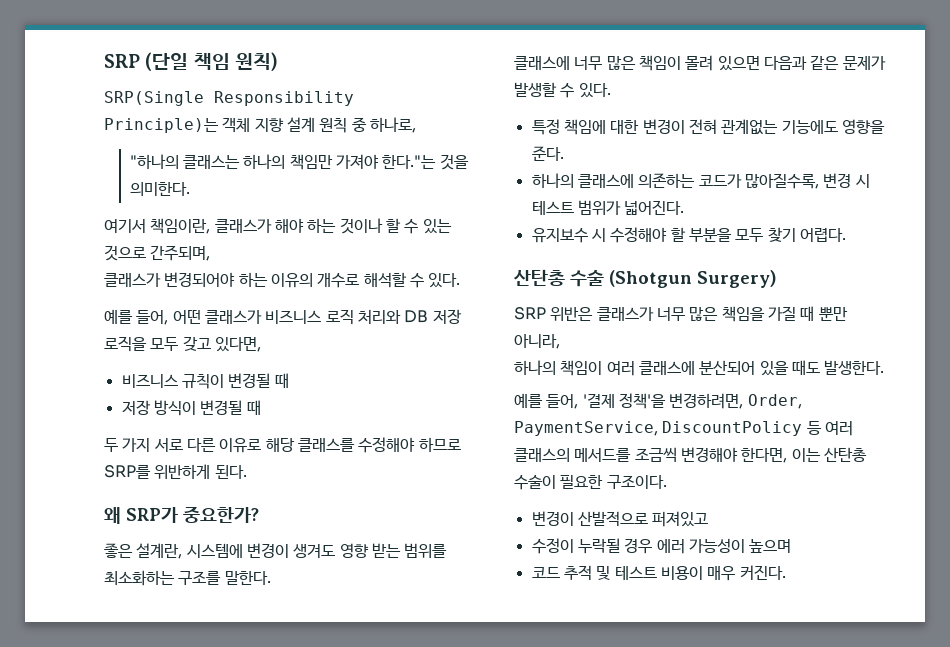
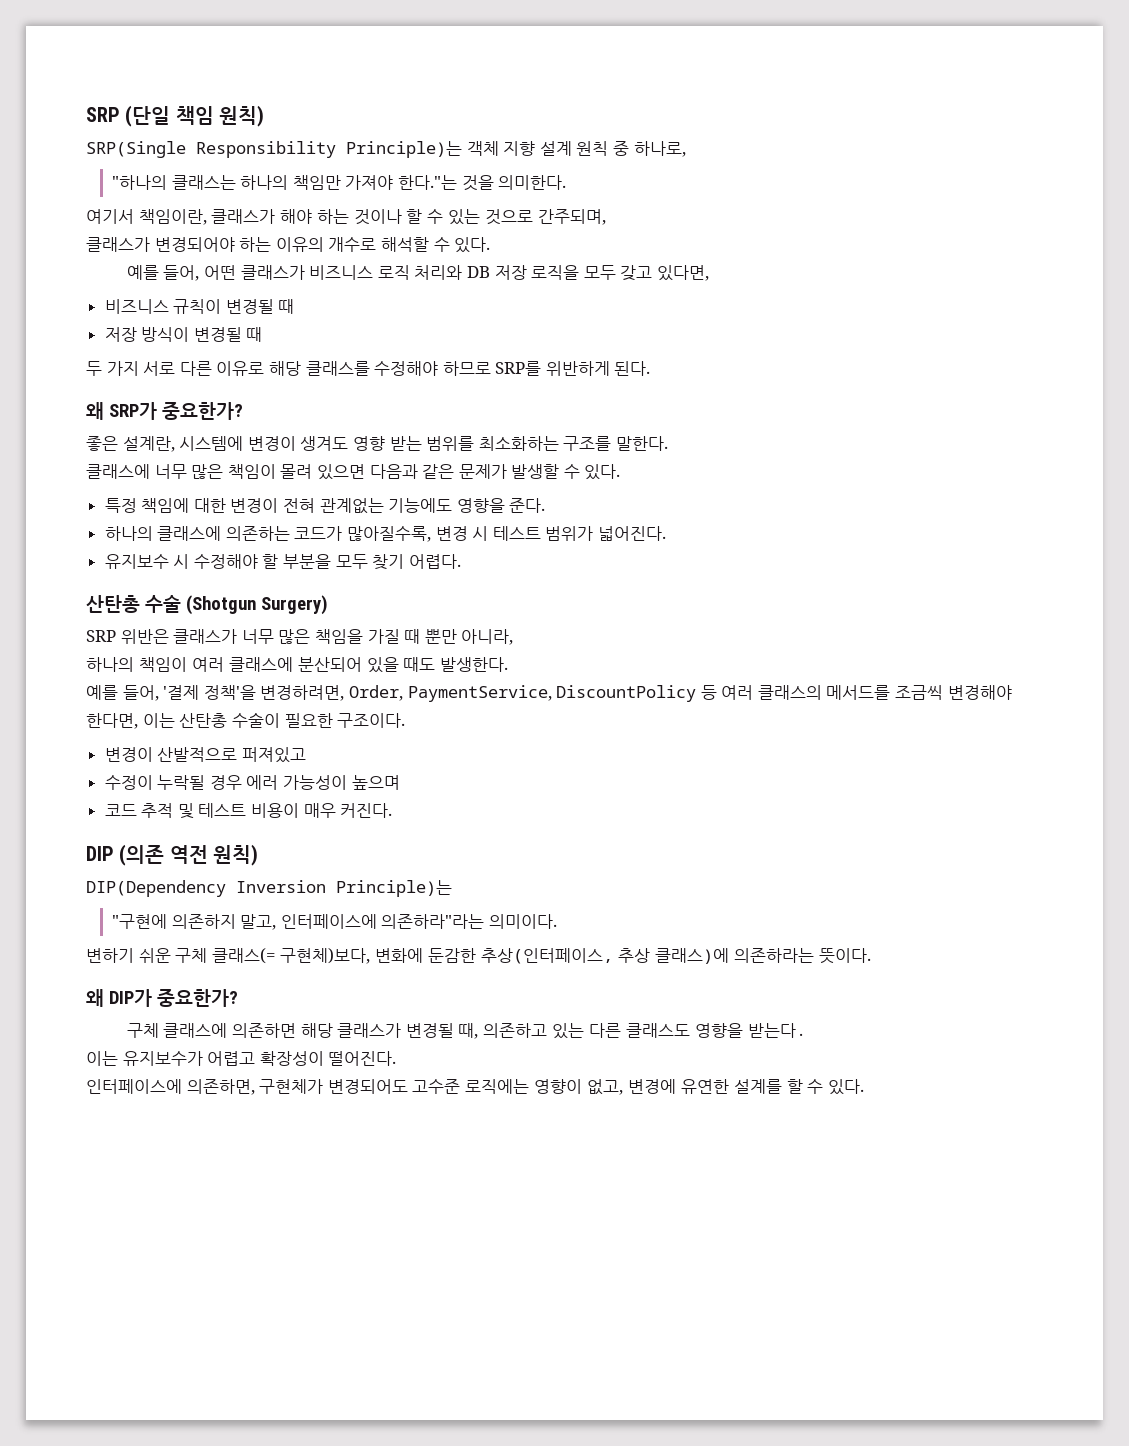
+ DIP (의존 역전 원칙)
+ DIP(Dependency Inversion Principle)는
+ "구현에 의존하지 말고, 인터페이스에 의존하라"라는 의미이다.
+ 변하기 쉬운 구체 클래스(= 구현체)보다, 변화에 둔감한 추상(인터페이스, 추상 클래스)에 의존하라는 뜻이다.
+ 왜 DIP가 중요한가?
+ 구체 클래스에 의존하면 해당 클래스가 변경될 때, 의존하고 있는 다른 클래스도 영향을 받는다.
+ 이는 유지보수가 어렵고 확장성이 떨어진다.
+ 인터페이스에 의존하면, 구현체가 변경되어도 고수준 로직에는 영향이 없고, 변경에 유연한 설계를 할 수 있다.

